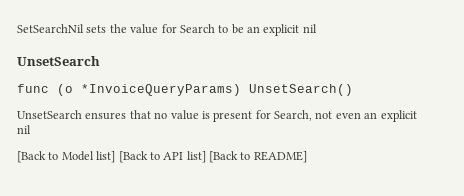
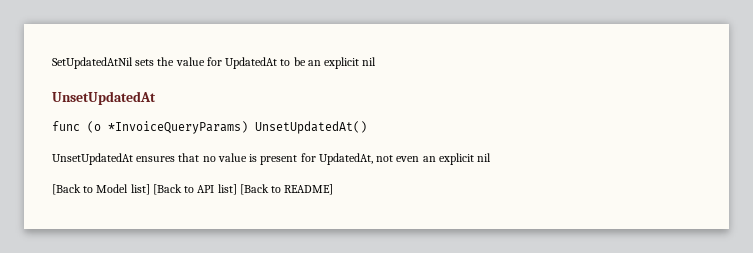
- SetSearchNil sets the value for Search to be an explicit nil
- UnsetSearch
+ SetUpdatedAtNil sets the value for UpdatedAt to be an explicit nil
+ UnsetUpdatedAt
- func (o *InvoiceQueryParams) UnsetSearch()
- UnsetSearch ensures that no value is present for Search, not even an explicit nil
+ func (o *InvoiceQueryParams) UnsetUpdatedAt()
+ UnsetUpdatedAt ensures that no value is present for UpdatedAt, not even an explicit nil

